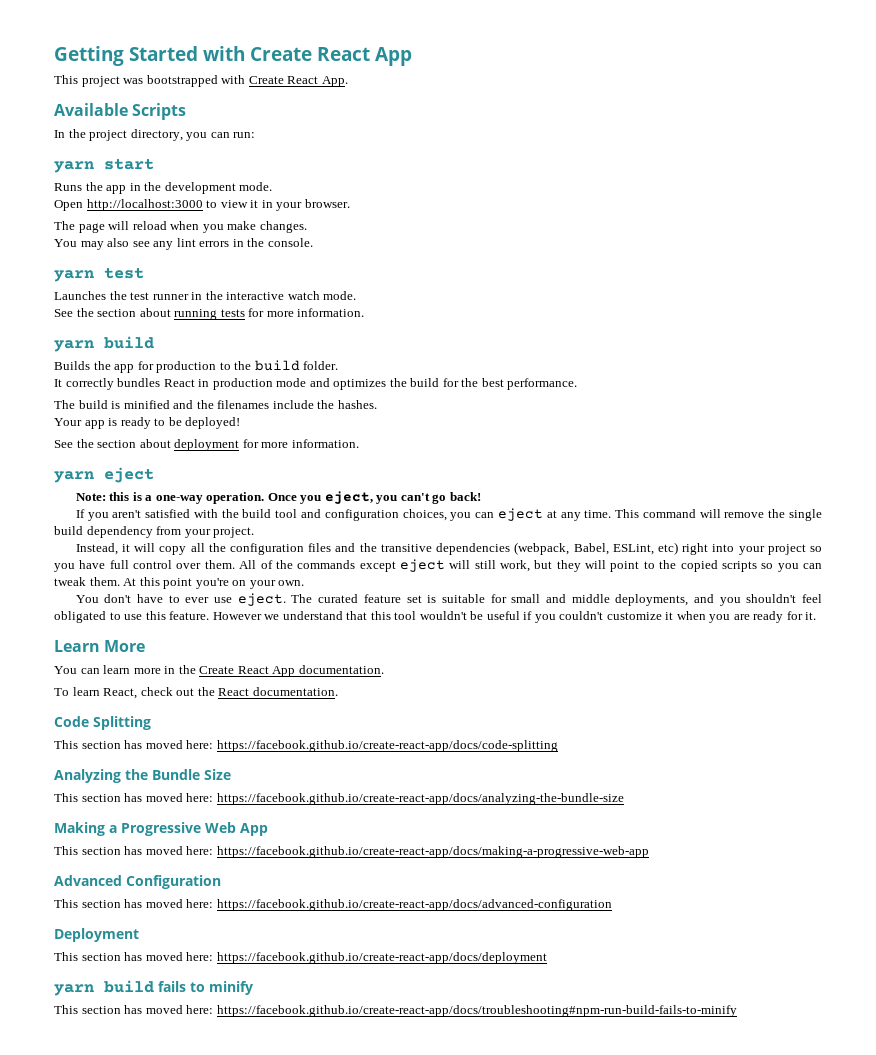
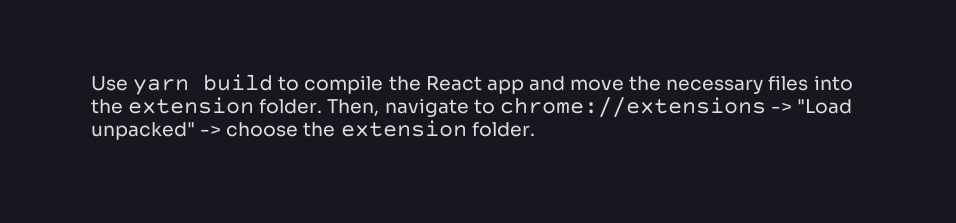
- Getting Started with Create React App
- This project was bootstrapped with Create React App.
- Available Scripts
- In the project directory, you can run:
- yarn start
- Runs the app in the development mode.
- Open http://localhost:3000 to view it in your browser.
- The page will reload when you make changes.
- You may also see any lint errors in the console.
- yarn test
- Launches the test runner in the interactive watch mode.
- See the section about running tests for more information.
- yarn build
- Builds the app for production to the build folder.
- It correctly bundles React in production mode and optimizes the build for the best performance.
- The build is minified and the filenames include the hashes.
- Your app is ready to be deployed!
- See the section about deployment for more information.
- yarn eject
- Note: this is a one-way operation. Once you eject, you can't go back!
- If you aren't satisfied with the build tool and configuration choices, you can eject at any time. This command will remove the single build dependency from your project.
- Instead, it will copy all the configuration files and the transitive dependencies (webpack, Babel, ESLint, etc) right into your project so you have full control over them. All of the commands except eject will still work, but they will point to the copied scripts so you can tweak them. At this point you're on your own.
- You don't have to ever use eject. The curated feature set is suitable for small and middle deployments, and you shouldn't feel obligated to use this feature. However we understand that this tool wouldn't be useful if you couldn't customize it when you are ready for it.
- Learn More
- You can learn more in the Create React App documentation.
- To learn React, check out the React documentation.
- Code Splitting
- This section has moved here: https://facebook.github.io/create-react-app/docs/code-splitting
- Analyzing the Bundle Size
- This section has moved here: https://facebook.github.io/create-react-app/docs/analyzing-the-bundle-size
- Making a Progressive Web App
- This section has moved here: https://facebook.github.io/create-react-app/docs/making-a-progressive-web-app
- Advanced Configuration
- This section has moved here: https://facebook.github.io/create-react-app/docs/advanced-configuration
- Deployment
- This section has moved here: https://facebook.github.io/create-react-app/docs/deployment
- yarn build fails to minify
- This section has moved here: https://facebook.github.io/create-react-app/docs/troubleshooting#npm-run-build-fails-to-minify
+ Use yarn build to compile the React app and move the necessary files into the extension folder. Then, navigate to chrome://extensions -> "Load unpacked" -> choose the extension folder.

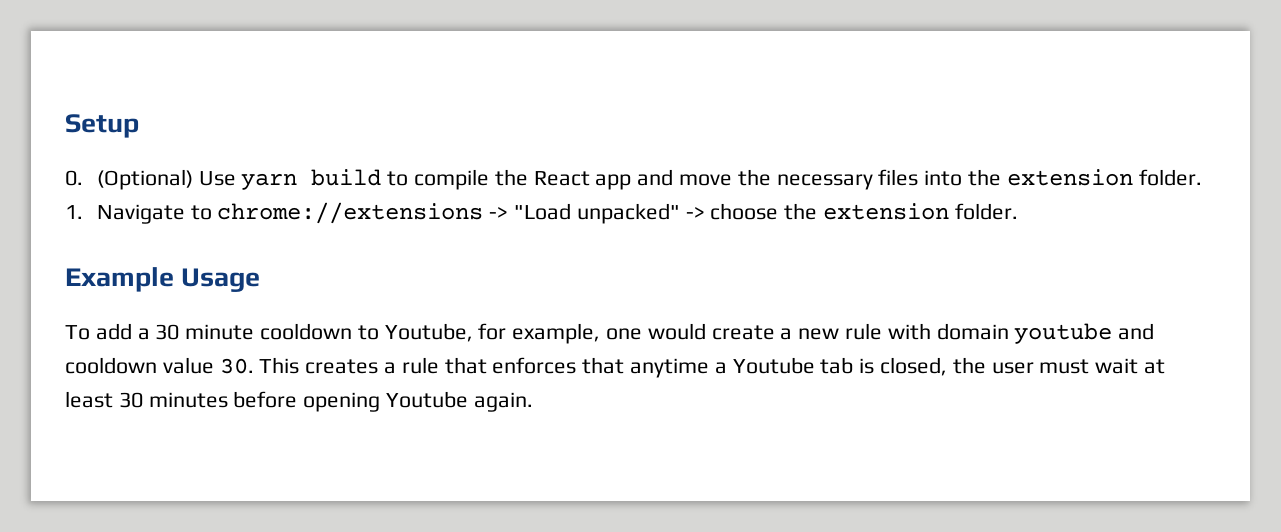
- Use yarn build to compile the React app and move the necessary files into the extension folder. Then, navigate to chrome://extensions -> "Load unpacked" -> choose the extension folder.
+ Setup
+ 0. (Optional) Use yarn build to compile the React app and move the necessary files into the extension folder.
+ 1. Navigate to chrome://extensions -> "Load unpacked" -> choose the extension folder.
+ Example Usage
+ To add a 30 minute cooldown to Youtube, for example, one would create a new rule with domain youtube and cooldown value 30. This creates a rule that enforces that anytime a Youtube tab is closed, the user must wait at least 30 minutes before opening Youtube again.

